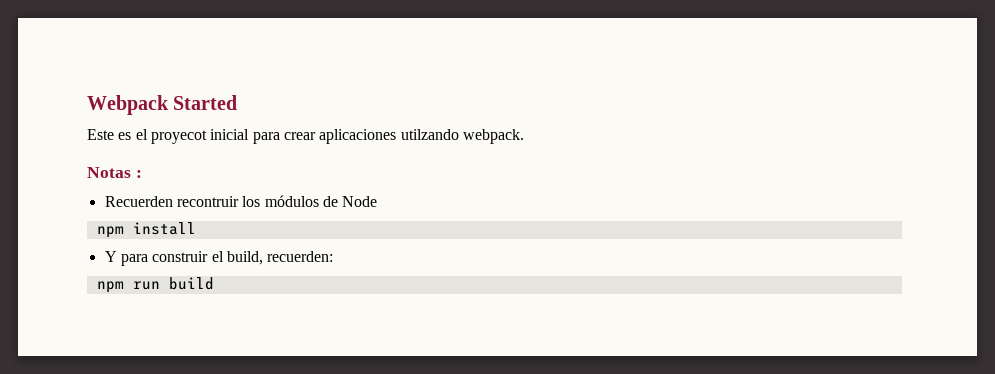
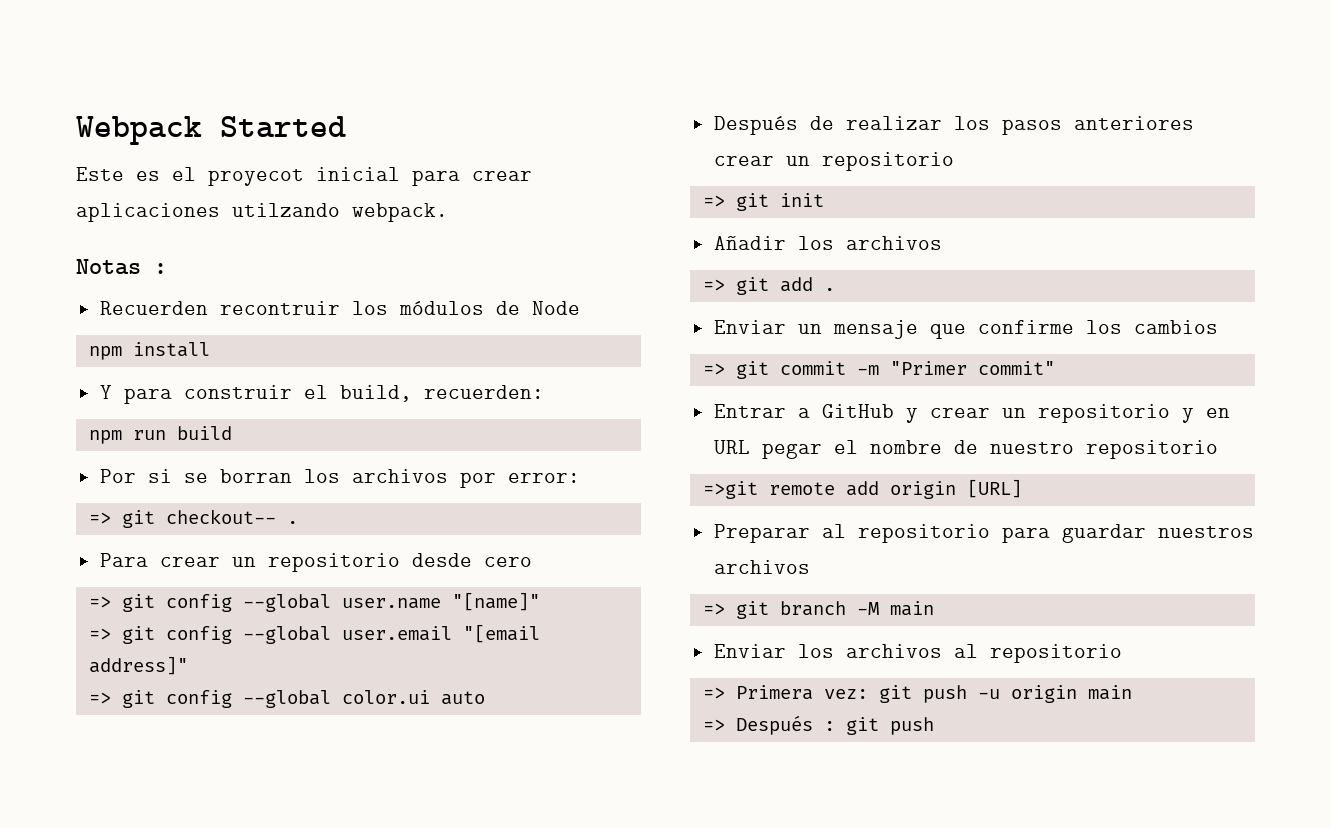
+ Por si se borran los archivos por error:
+ => git checkout-- .
+ Para crear un repositorio desde cero
+ => git config --global user.name "[name]"
+ => git config --global user.email "[email address]"
+ => git config --global color.ui auto
+ Después de realizar los pasos anteriores crear un repositorio
+ => git init
+ Añadir los archivos
+ => git add .
+ Enviar un mensaje que confirme los cambios
+ => git commit -m "Primer commit"
+ Entrar a GitHub y crear un repositorio y en URL pegar el nombre de nuestro repositorio
+ =>git remote add origin [URL]
+ Preparar al repositorio para guardar nuestros archivos
+ => git branch -M main
+ Enviar los archivos al repositorio
+ => Primera vez: git push -u origin main
+ => Después : git push

